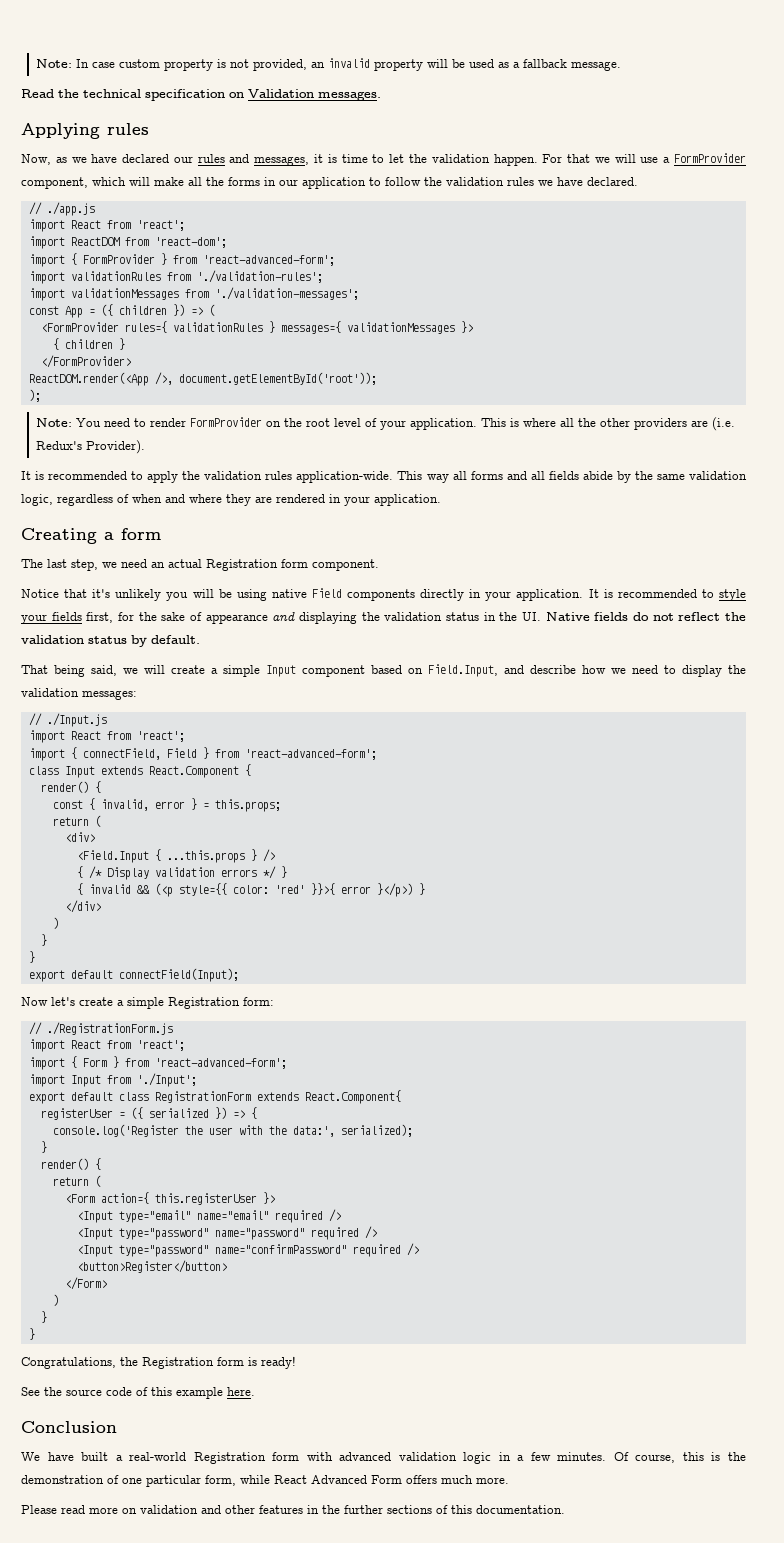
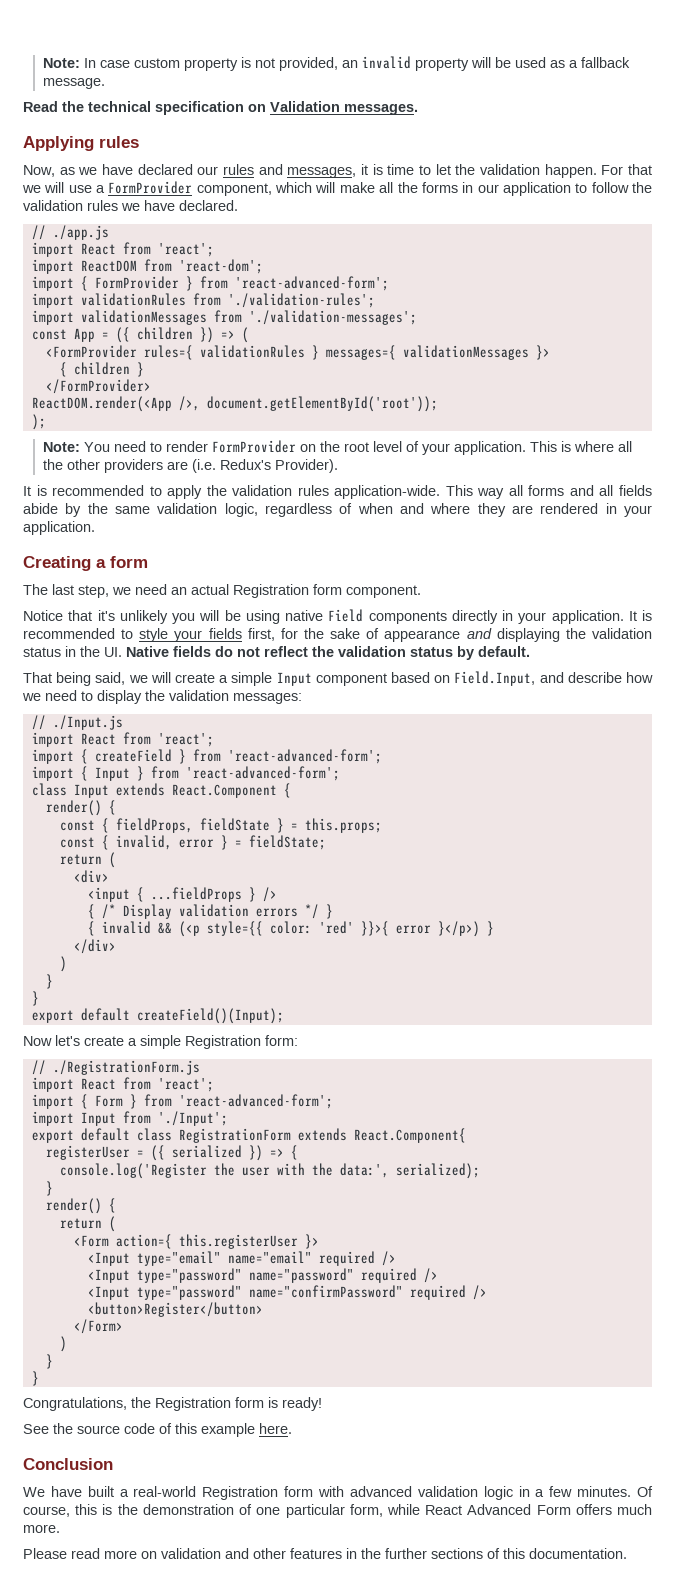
- import { connectField, Field } from 'react-advanced-form';
+ import { createField } from 'react-advanced-form';
+ import { Input } from 'react-advanced-form';
+ const { fieldProps, fieldState } = this.props;
- const { invalid, error } = this.props;
+ const { invalid, error } = fieldState;
- <Field.Input { ...this.props } />
+ <input { ...fieldProps } />
- export default connectField(Input);
+ export default createField()(Input);

